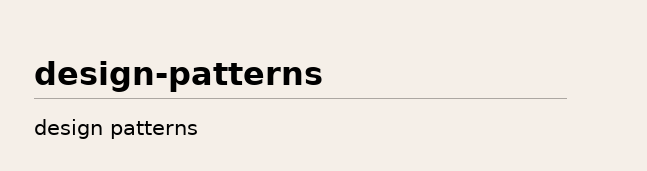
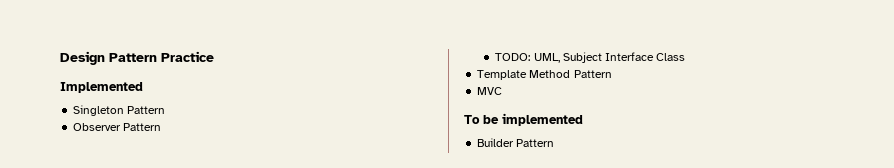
- design-patterns
- design patterns
+ Design Pattern Practice
+ Implemented
+ Singleton Pattern
+ Observer Pattern
+ TODO: UML, Subject Interface Class
+ Template Method Pattern
+ MVC
+ To be implemented
+ Builder Pattern

